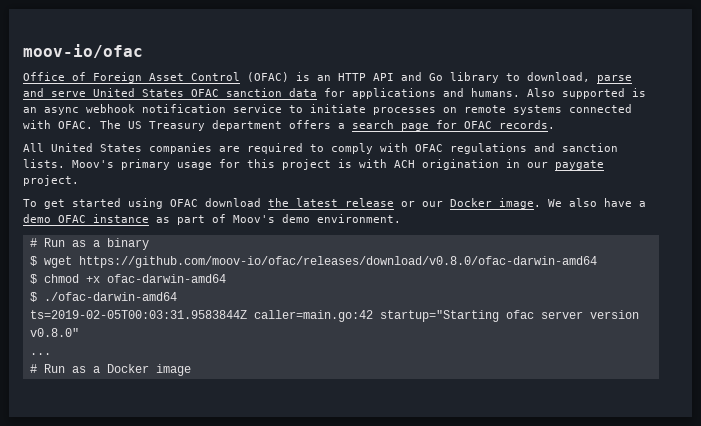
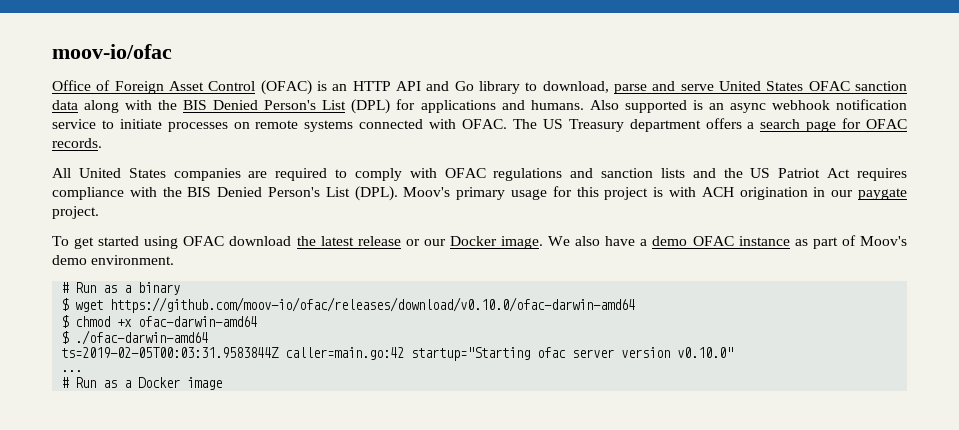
- Office of Foreign Asset Control (OFAC) is an HTTP API and Go library to download, parse and serve United States OFAC sanction data for applications and humans.
+ Office of Foreign Asset Control (OFAC) is an HTTP API and Go library to download, parse and serve United States OFAC sanction data along with the BIS Denied Person's List (DPL) for applications and humans.
- All United States companies are required to comply with OFAC regulations and sanction lists.
+ All United States companies are required to comply with OFAC regulations and sanction lists and the US Patriot Act requires compliance with the BIS Denied Person's List (DPL).
- $ wget https://github.com/moov-io/ofac/releases/download/v0.8.0/ofac-darwin-amd64
+ $ wget https://github.com/moov-io/ofac/releases/download/v0.10.0/ofac-darwin-amd64
- ts=2019-02-05T00:03:31.9583844Z caller=main.go:42 startup="Starting ofac server version v0.8.0"
+ ts=2019-02-05T00:03:31.9583844Z caller=main.go:42 startup="Starting ofac server version v0.10.0"

